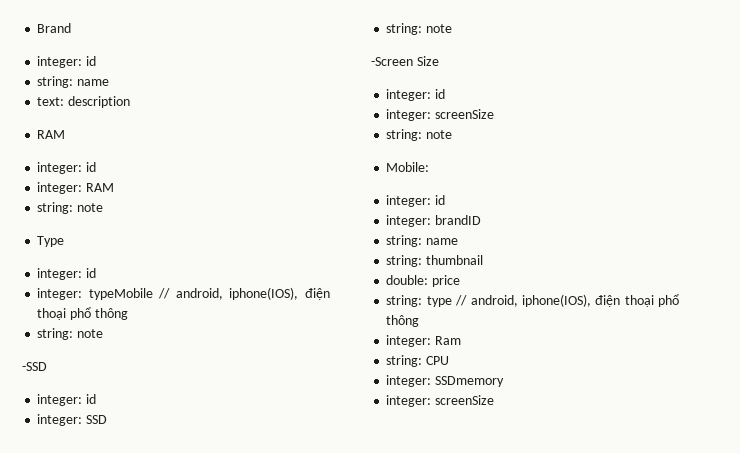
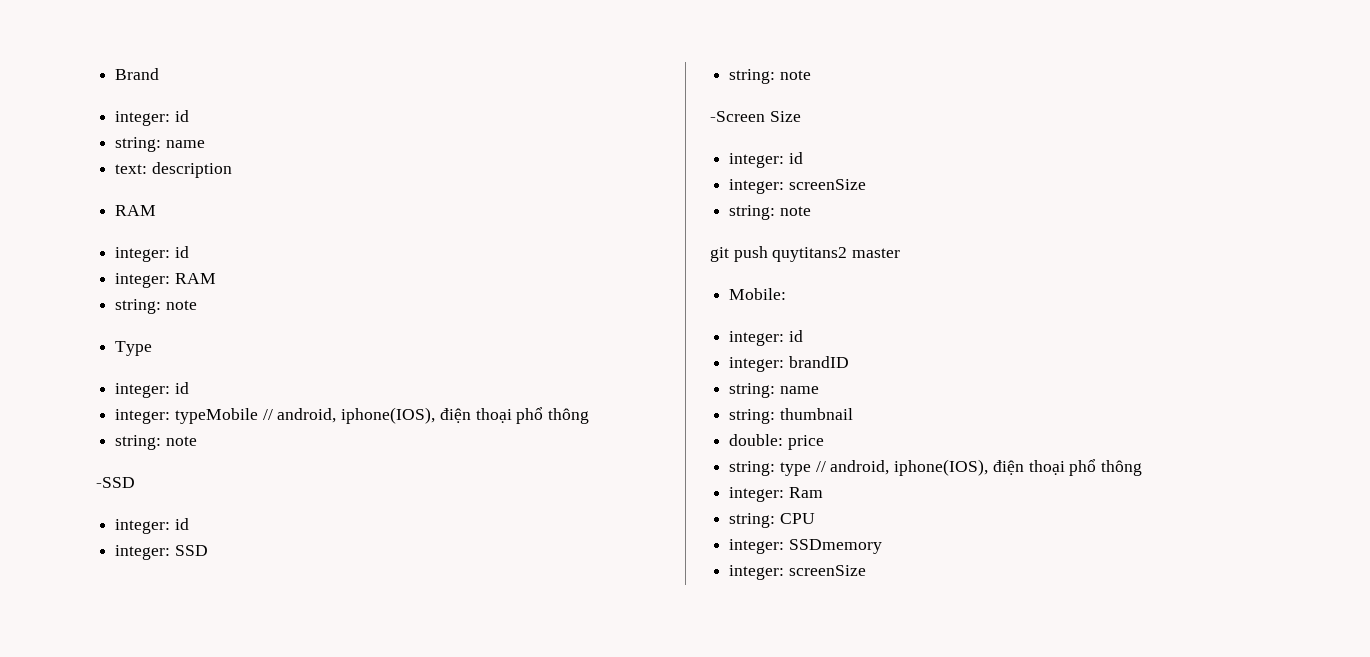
+ git push quytitans2 master

